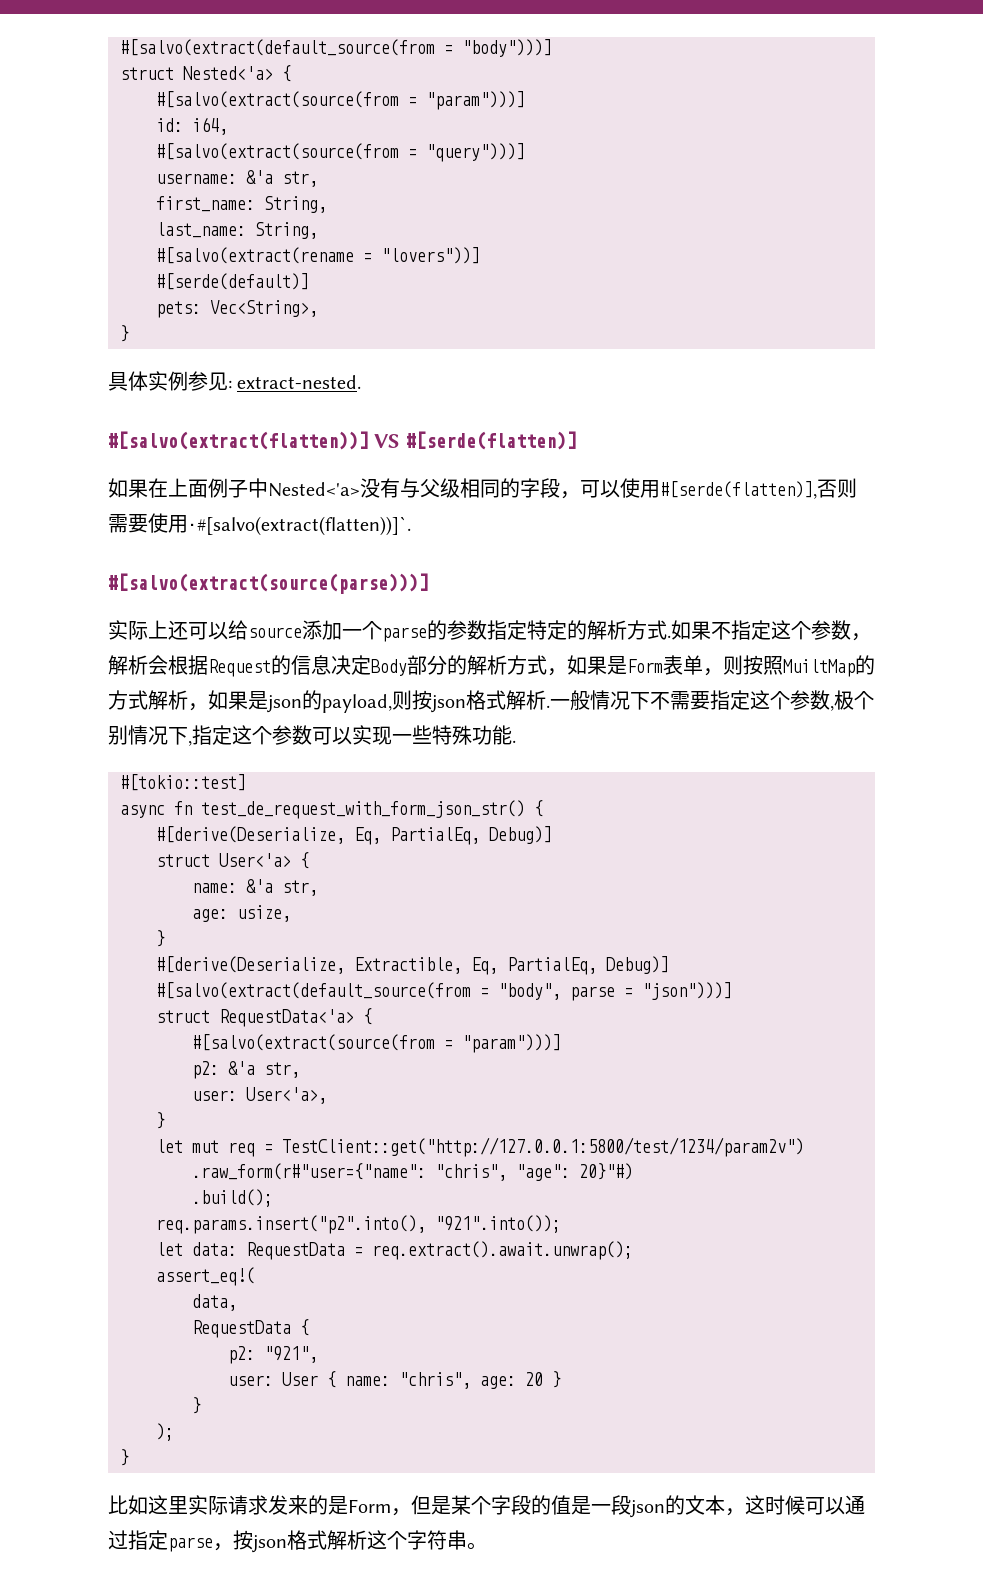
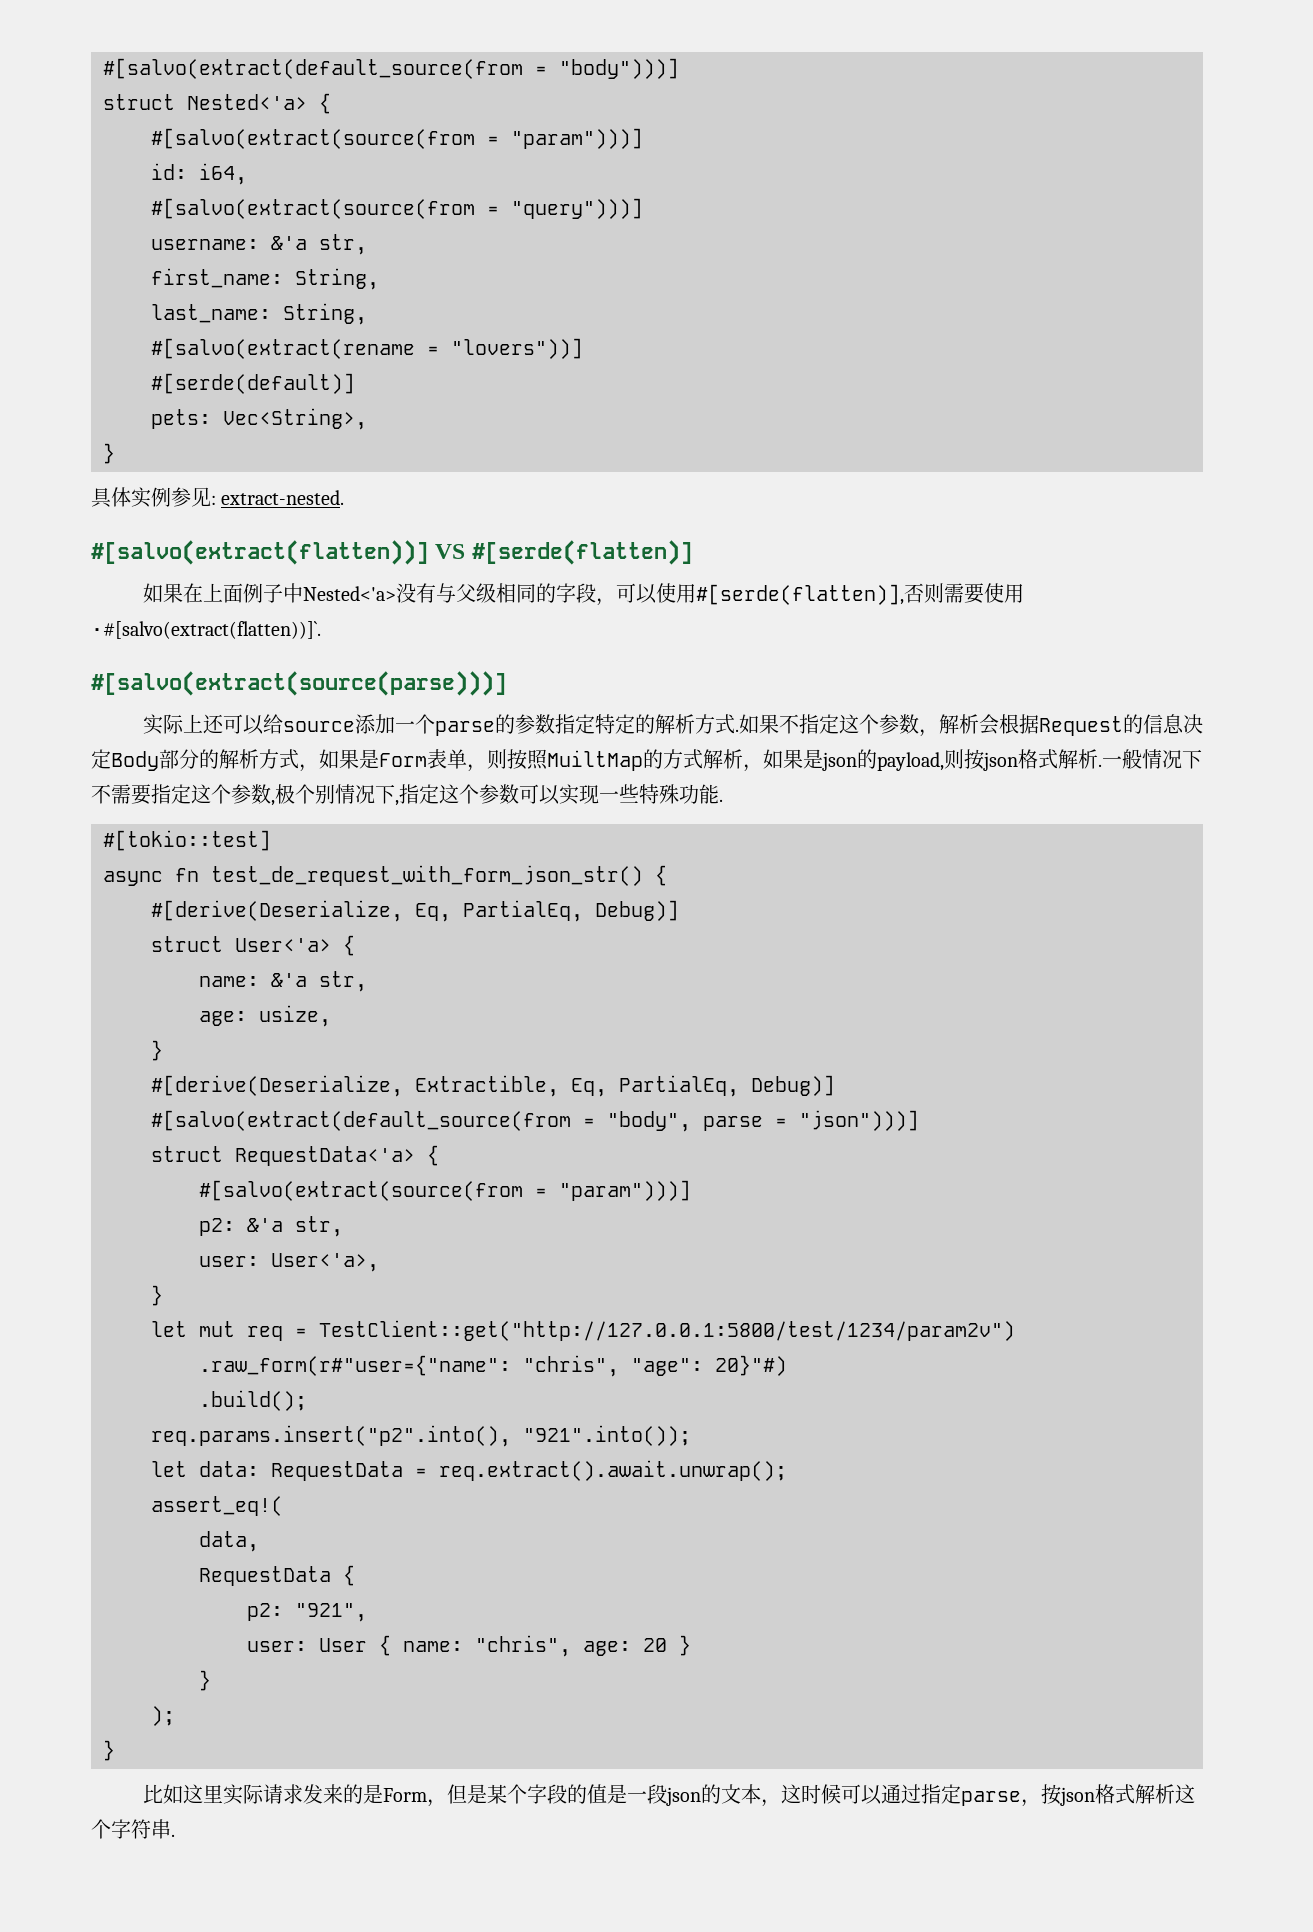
- 比如这里实际请求发来的是Form，但是某个字段的值是一段json的文本，这时候可以通过指定parse，按json格式解析这个字符串。
+ 比如这里实际请求发来的是Form，但是某个字段的值是一段json的文本，这时候可以通过指定parse，按json格式解析这个字符串.

